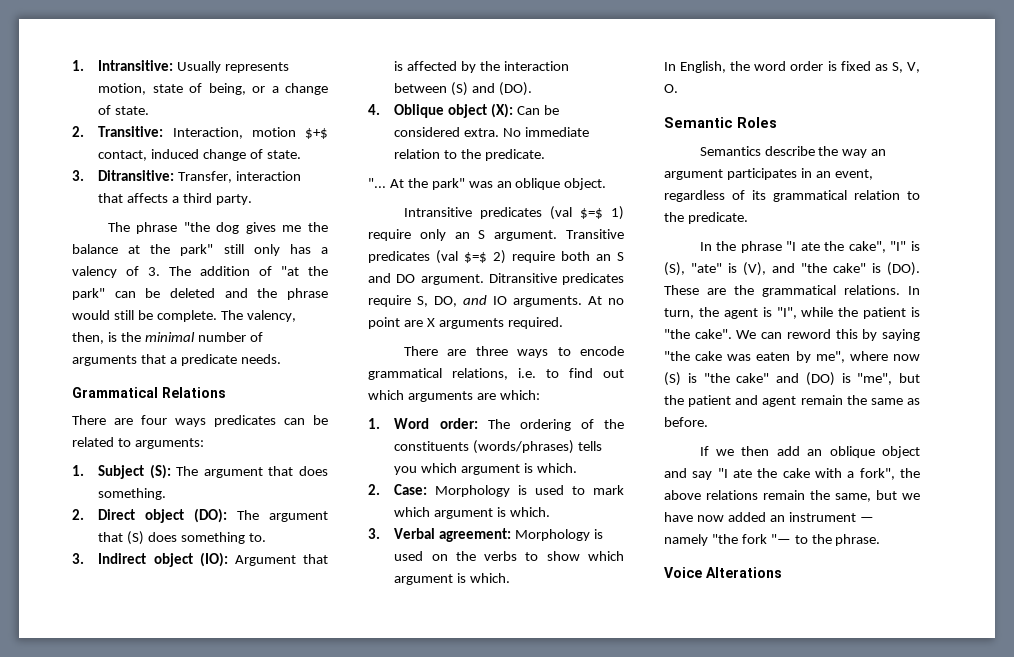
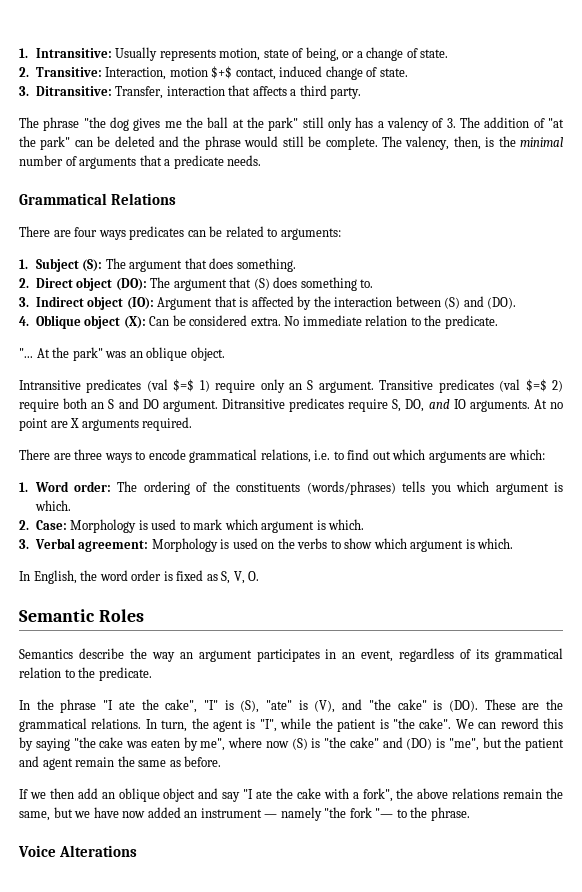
- The phrase "the dog gives me the balance at the park" still only has a valency of 3. The addition of "at the park" can be deleted and the phrase would still be complete.
+ The phrase "the dog gives me the ball at the park" still only has a valency of 3. The addition of "at the park" can be deleted and the phrase would still be complete.

